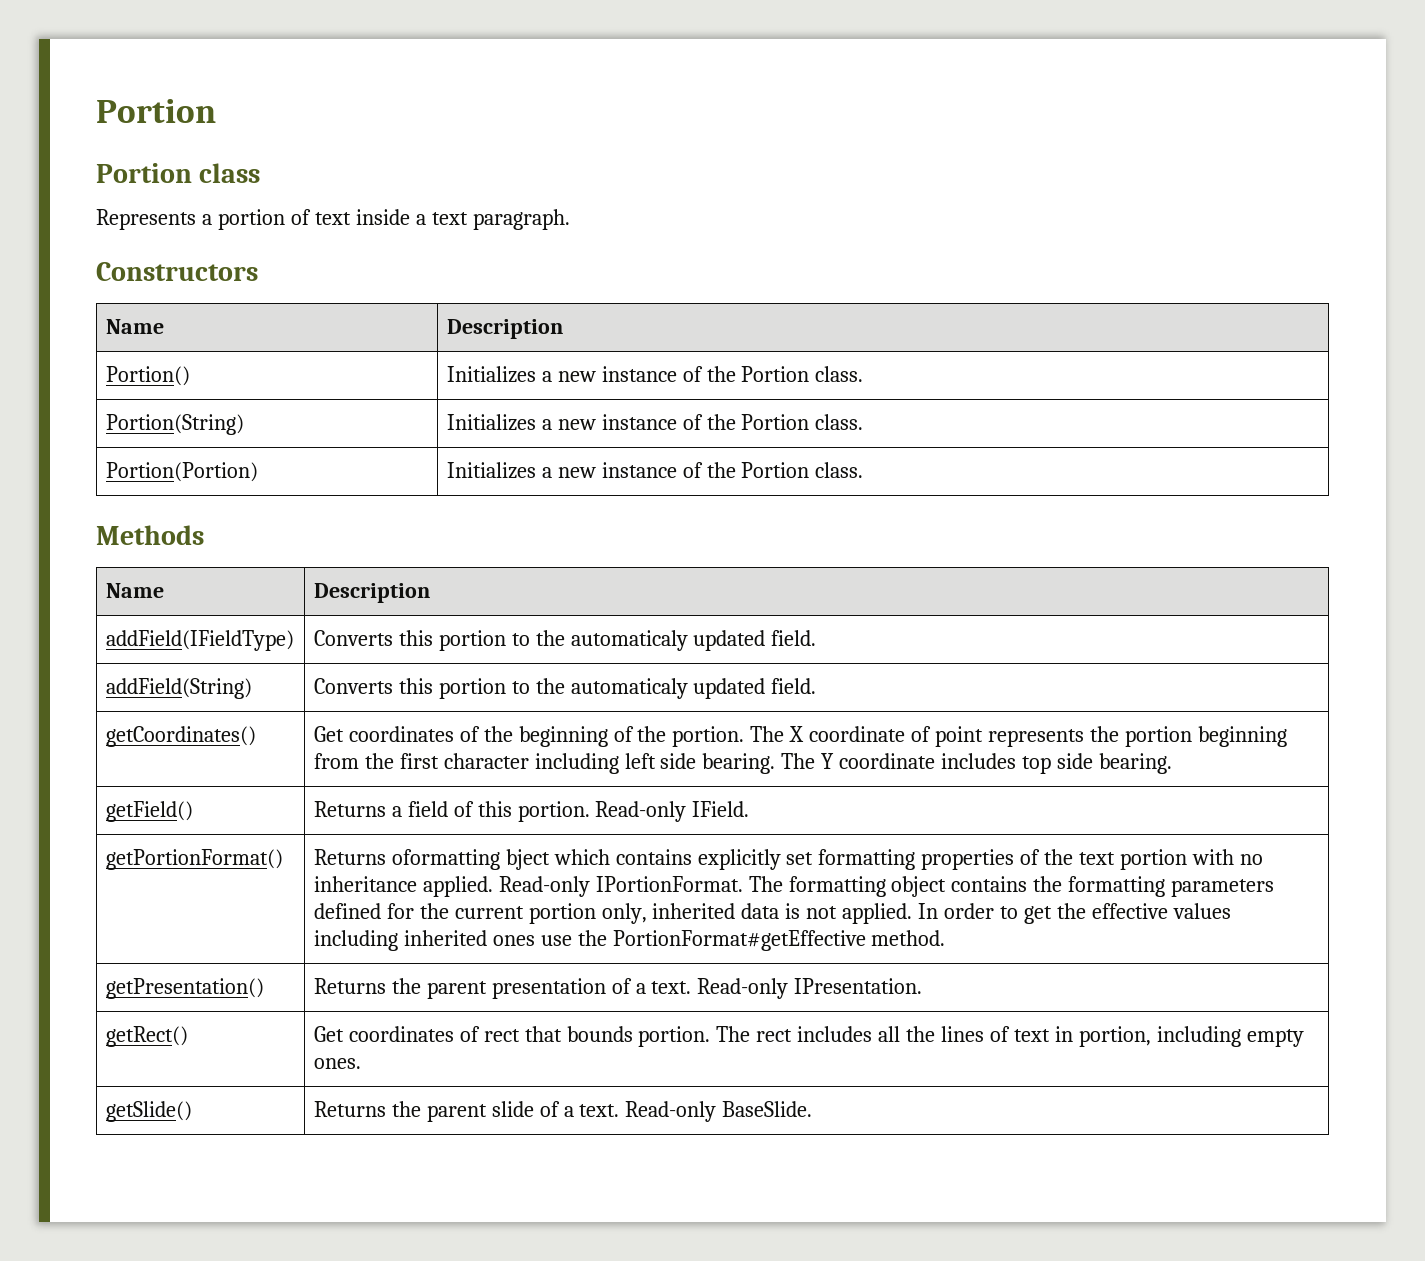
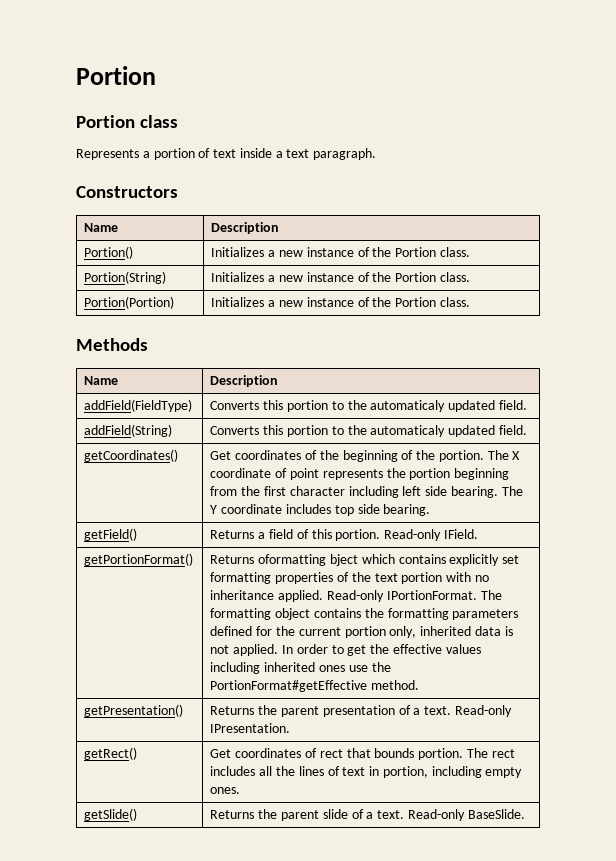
- addField(IFieldType) | Converts this portion to the automaticaly updated field.
+ addField(FieldType) | Converts this portion to the automaticaly updated field.

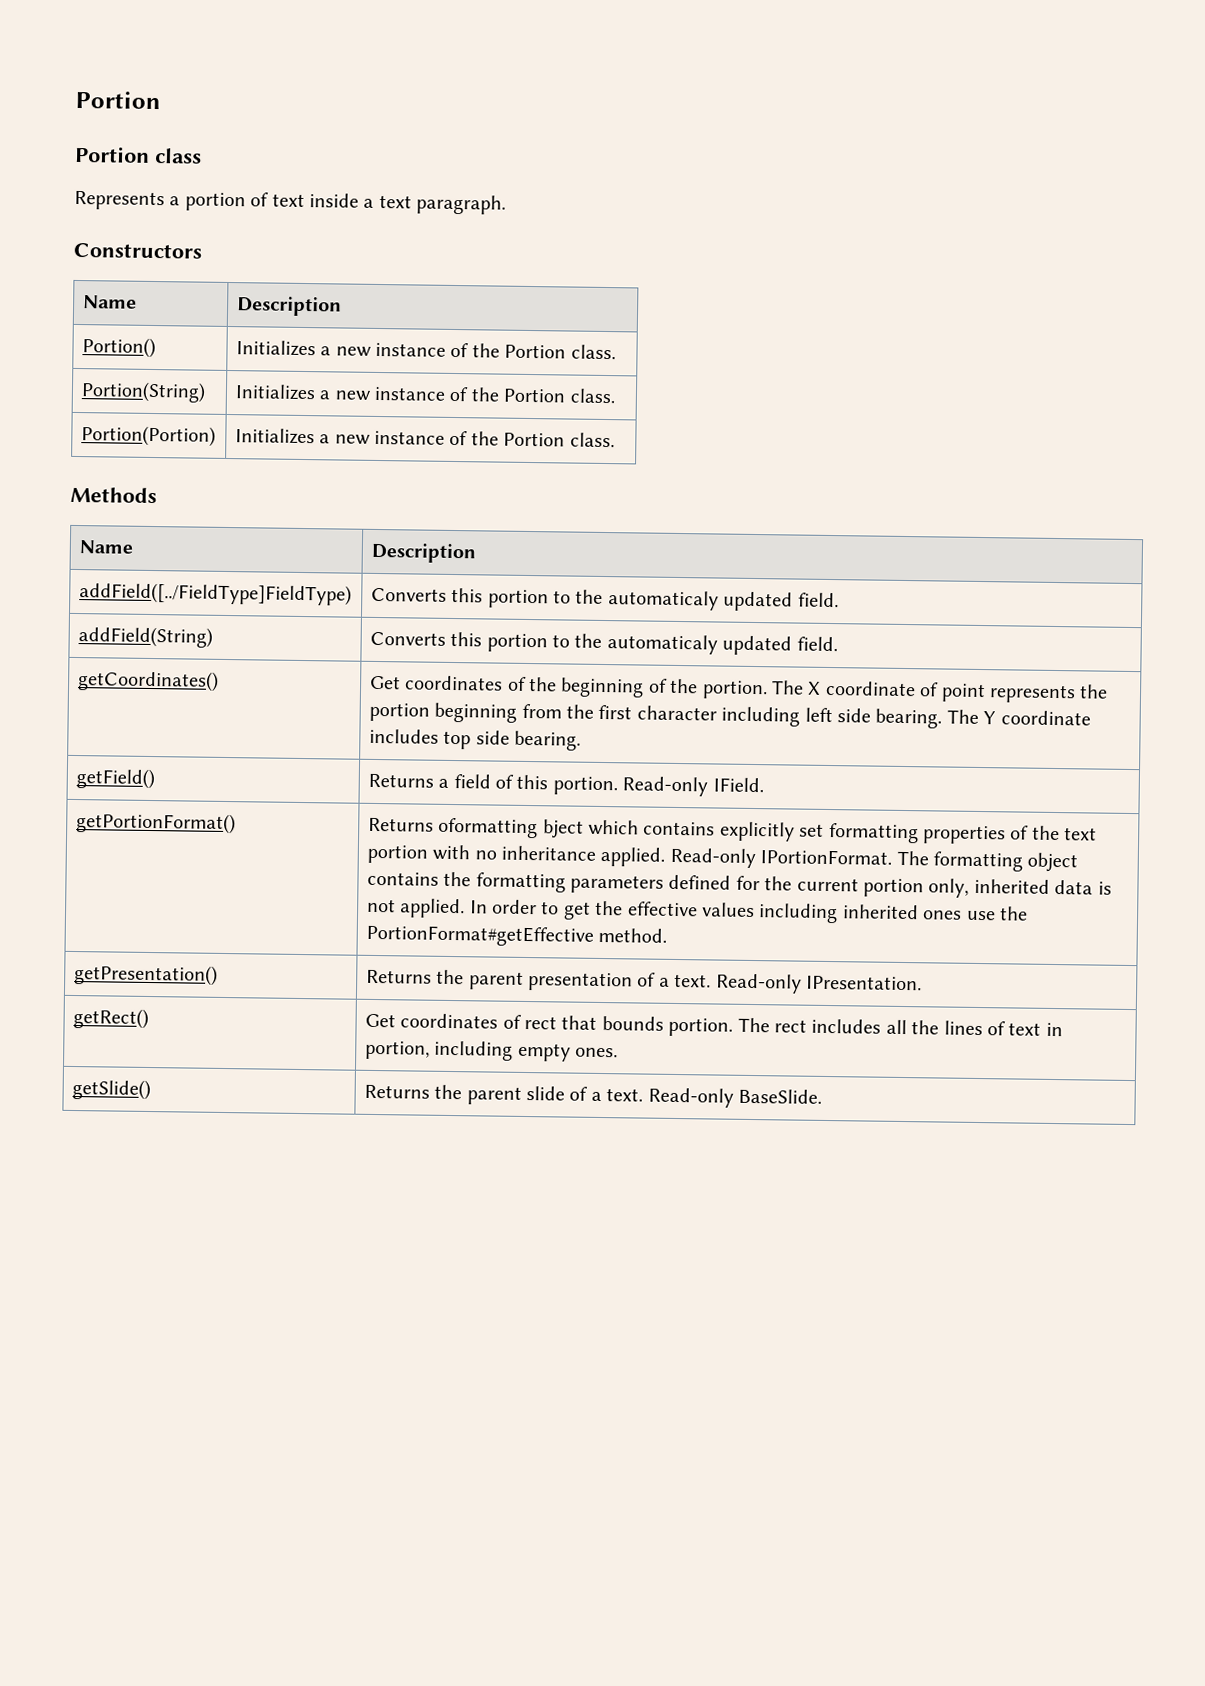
- addField(FieldType) | Converts this portion to the automaticaly updated field.
+ addField([../FieldType]FieldType) | Converts this portion to the automaticaly updated field.

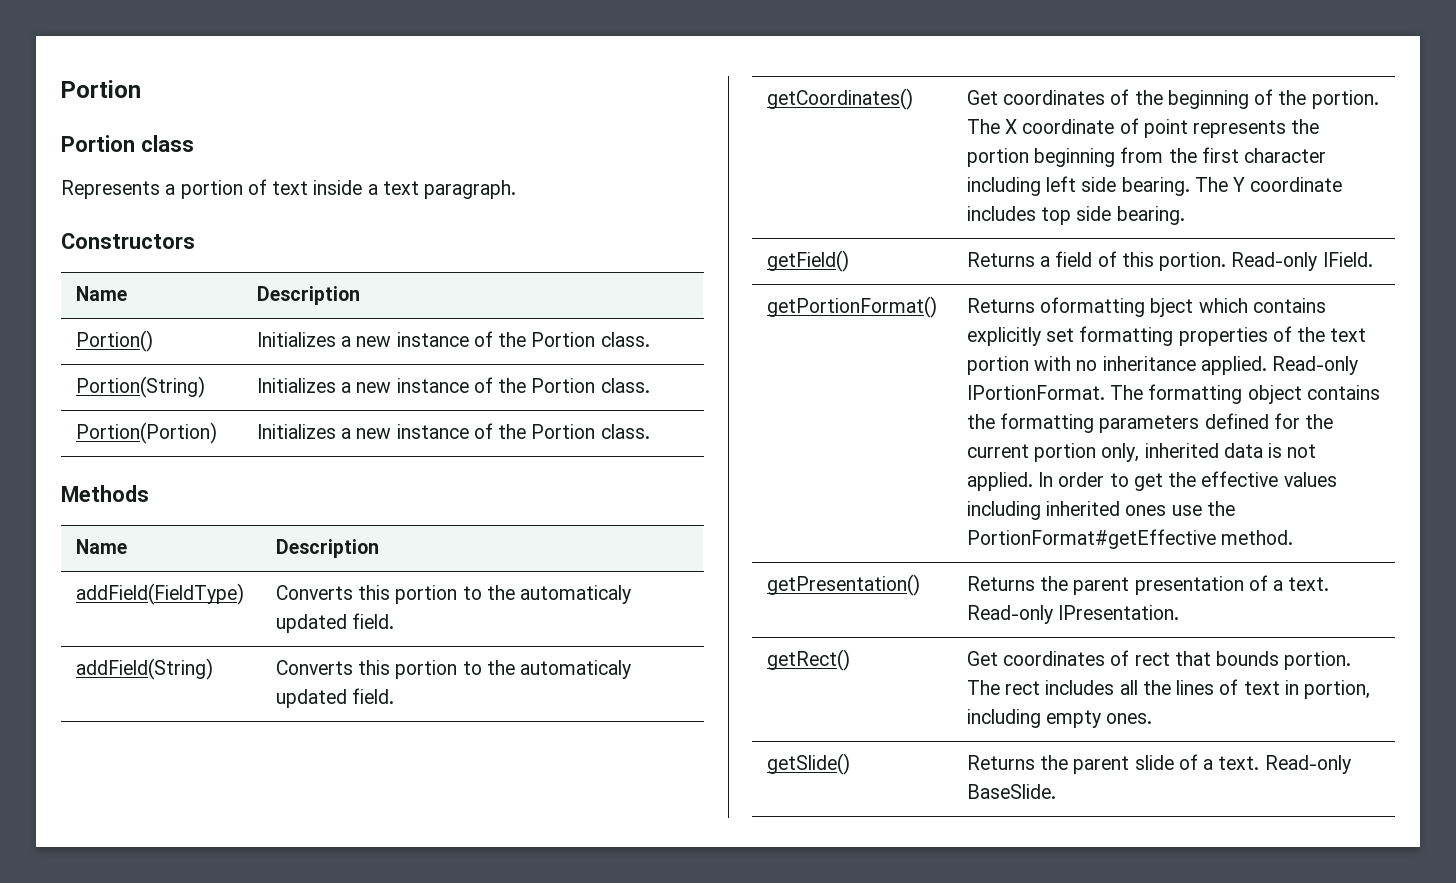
- addField([../FieldType]FieldType) | Converts this portion to the automaticaly updated field.
+ addField(FieldType) | Converts this portion to the automaticaly updated field.

